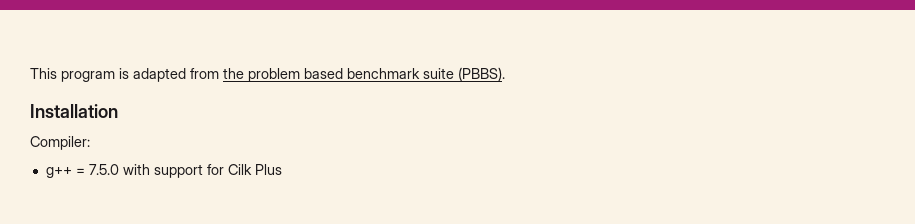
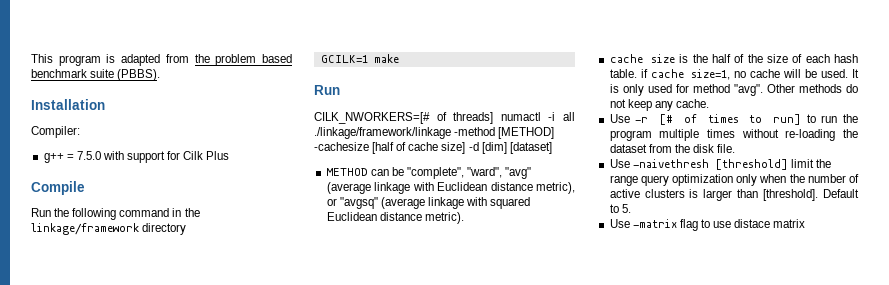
+ Compile
+ Run the following command in the linkage/framework directory
+ GCILK=1 make
+ Run
+ CILK_NWORKERS=[# of threads] numactl -i all ./linkage/framework/linkage -method [METHOD] -cachesize [half of cache size] -d [dim] [dataset]
+ METHOD can be "complete", "ward", "avg" (average linkage with Euclidean distance metric), or "avgsq" (average linkage with squared Euclidean distance metric).
+ cache size is the half of the size of each hash table. if cache size=1, no cache will be used. It is only used for method "avg". Other methods do not keep any cache.
+ Use -r [# of times to run] to run the program multiple times without re-loading the dataset from the disk file.
+ Use -naivethresh [threshold] limit the range query optimization only when the number of active clusters is larger than [threshold]. Default to 5.
+ Use -matrix flag to use distace matrix

